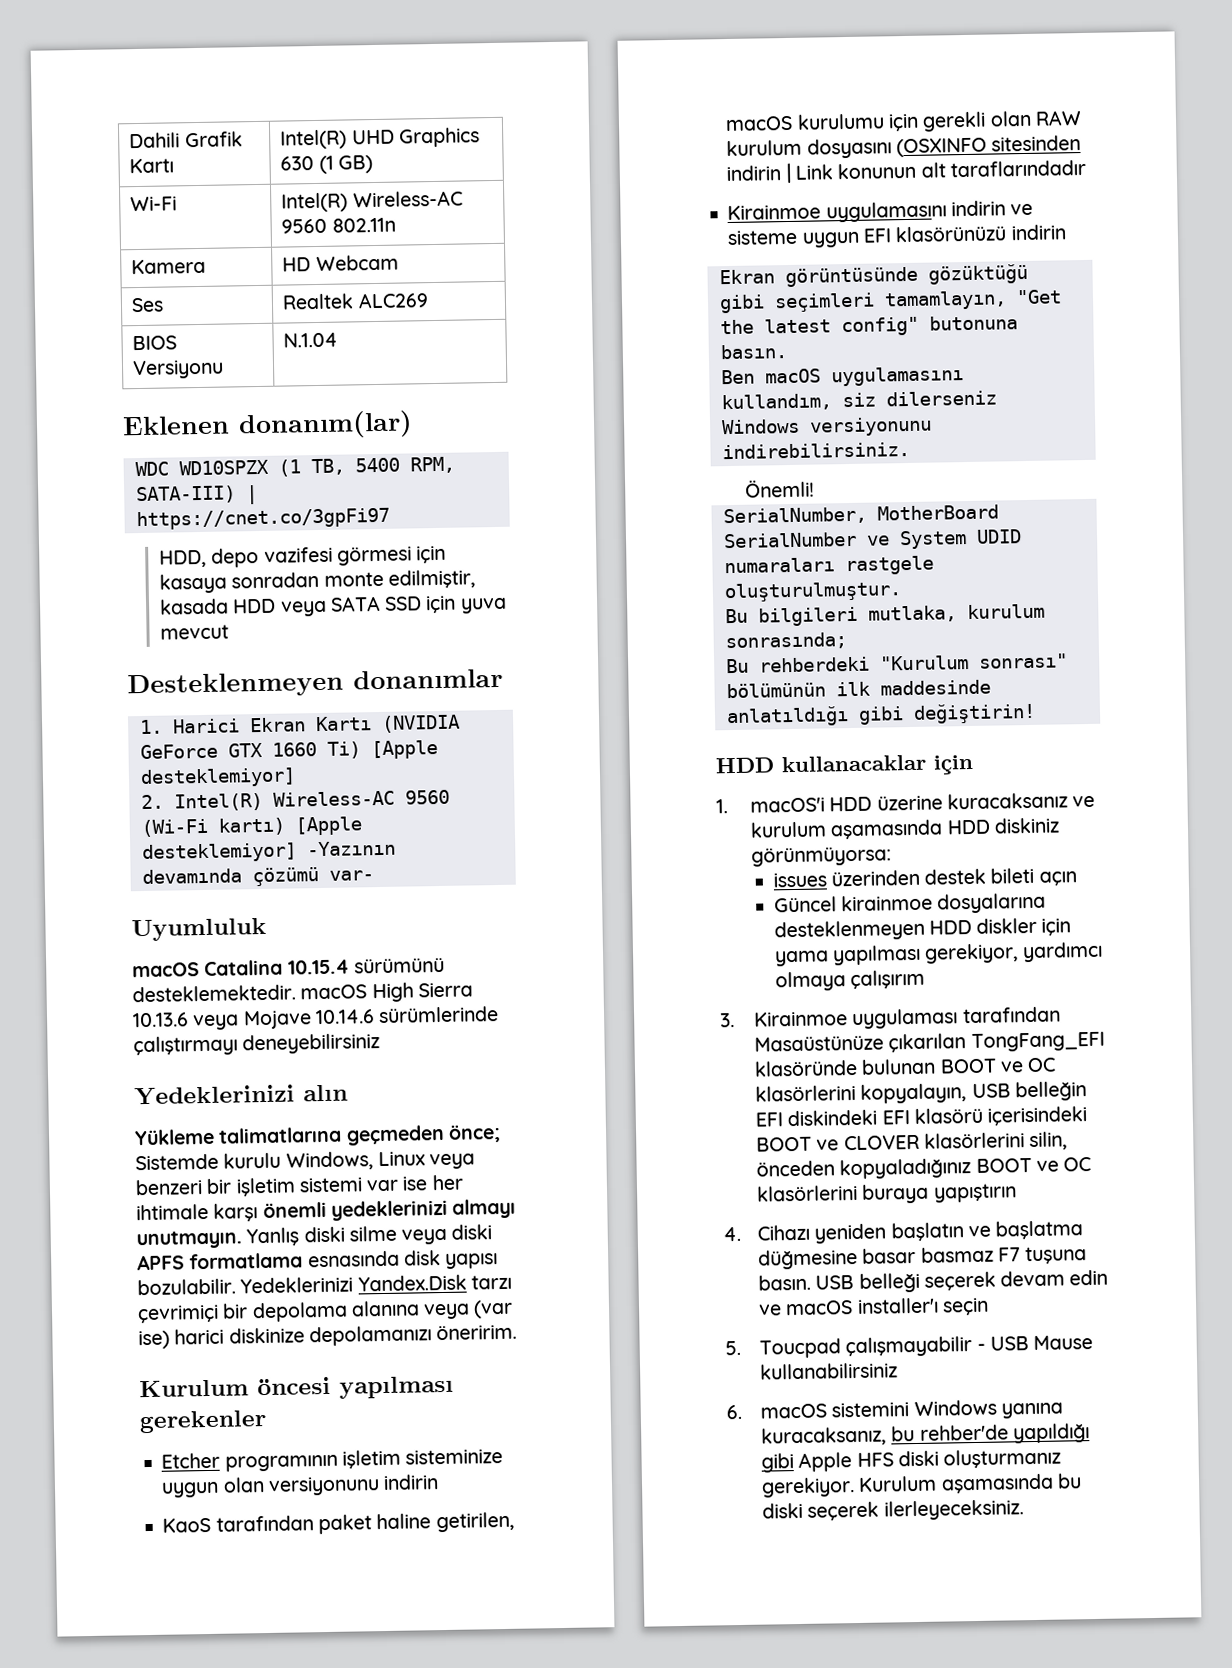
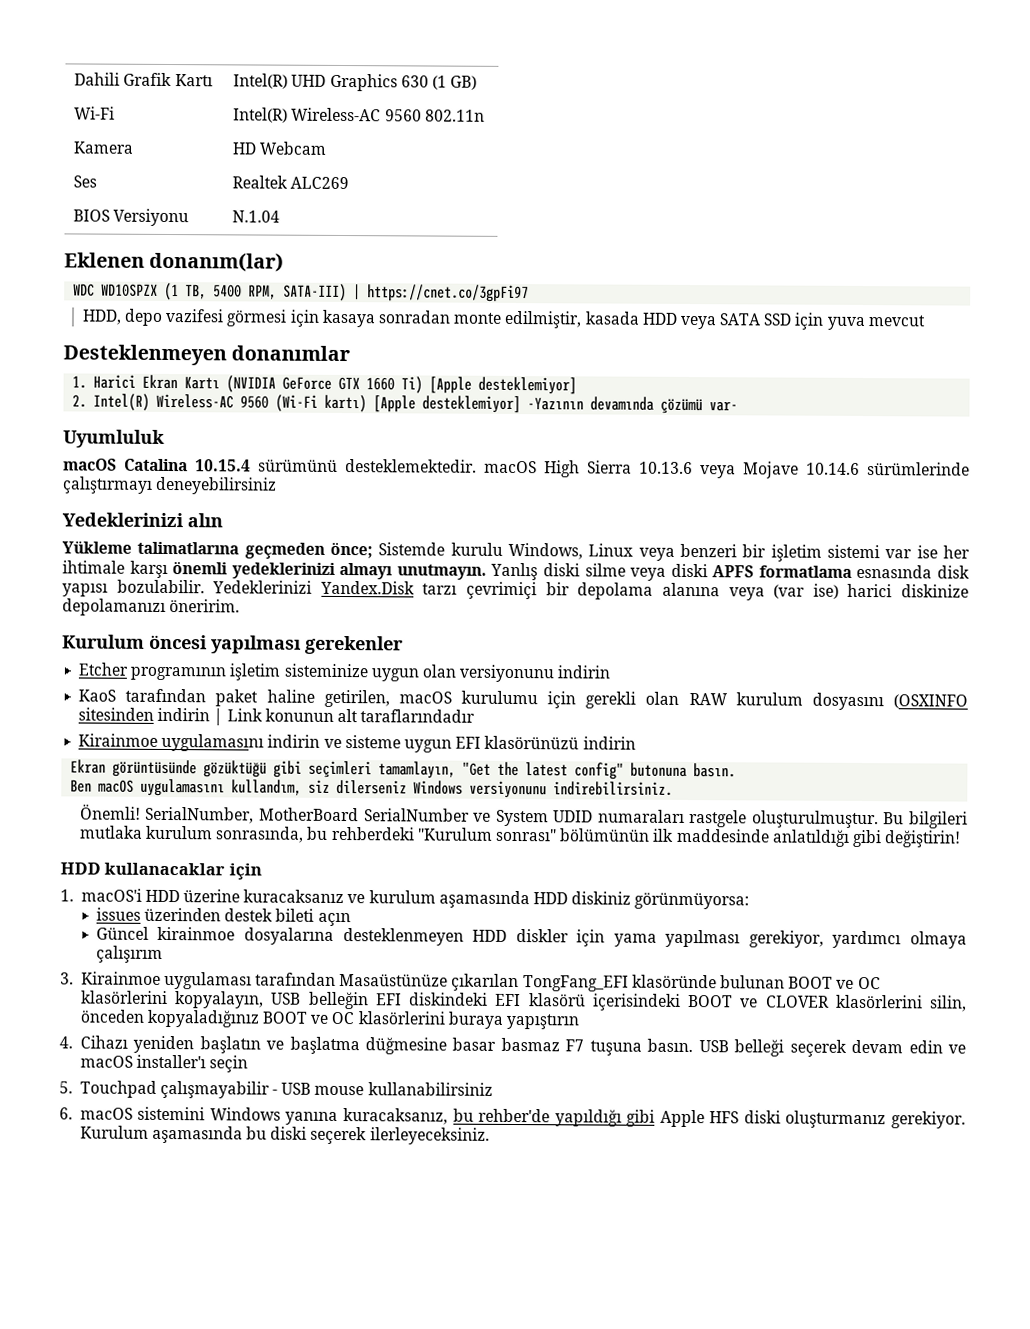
- Önemli!
- SerialNumber, MotherBoard SerialNumber ve System UDID numaraları rastgele oluşturulmuştur.
- Bu bilgileri mutlaka, kurulum sonrasında;
- Bu rehberdeki "Kurulum sonrası" bölümünün ilk maddesinde anlatıldığı gibi değiştirin!
+ Önemli! SerialNumber, MotherBoard SerialNumber ve System UDID numaraları rastgele oluşturulmuştur. Bu bilgileri mutlaka kurulum sonrasında, bu rehberdeki "Kurulum sonrası" bölümünün ilk maddesinde anlatıldığı gibi değiştirin!
- 5. Toucpad çalışmayabilir - USB Mause kullanabilirsiniz
+ 5. Touchpad çalışmayabilir - USB mouse kullanabilirsiniz

